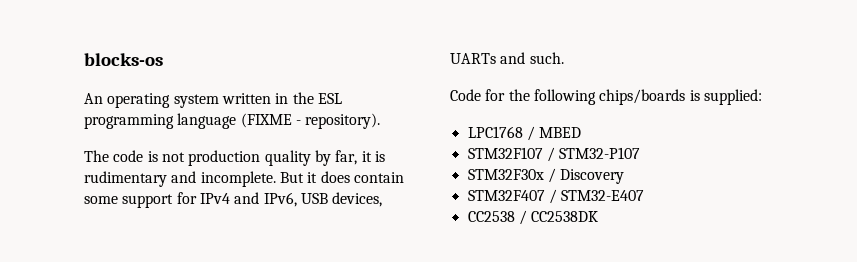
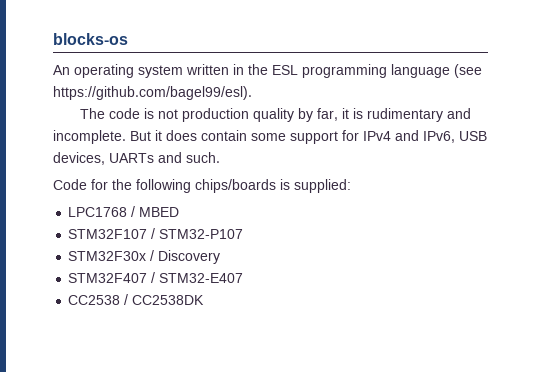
- An operating system written in the ESL programming language (FIXME - repository).
+ An operating system written in the ESL programming language (see https://github.com/bagel99/esl).

